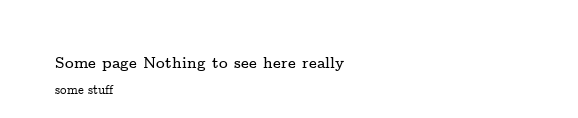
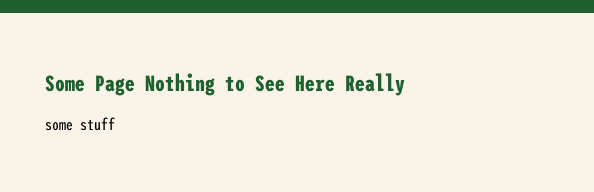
- Some page Nothing to see here really
+ Some Page Nothing to See Here Really

